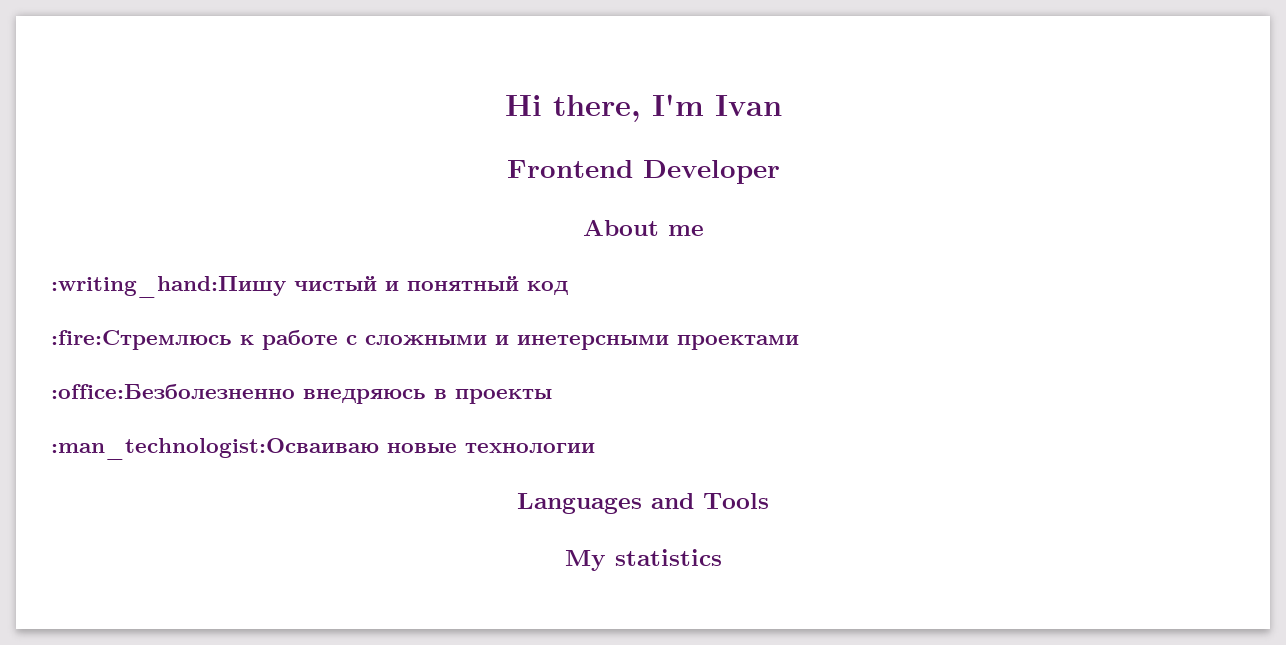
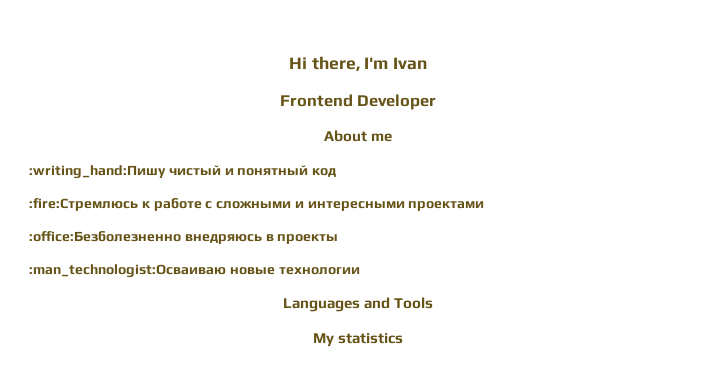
- :fire:Стремлюсь к работе с сложными и инетерсными проектами
+ :fire:Стремлюсь к работе с сложными и интересными проектами

